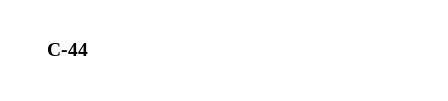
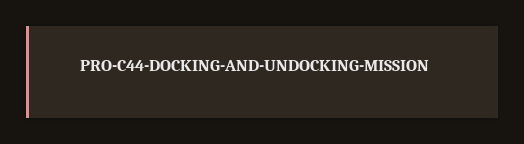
- C-44
+ PRO-C44-DOCKING-AND-UNDOCKING-MISSION

